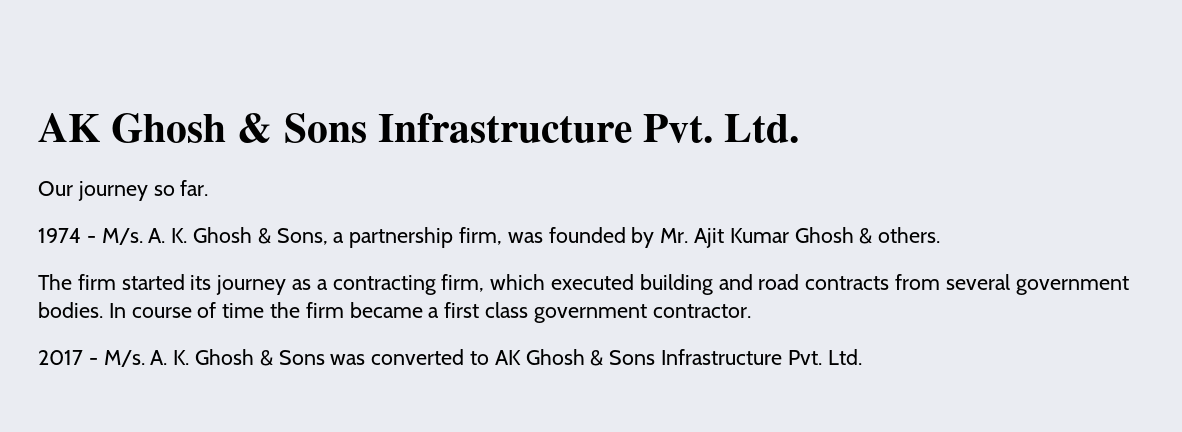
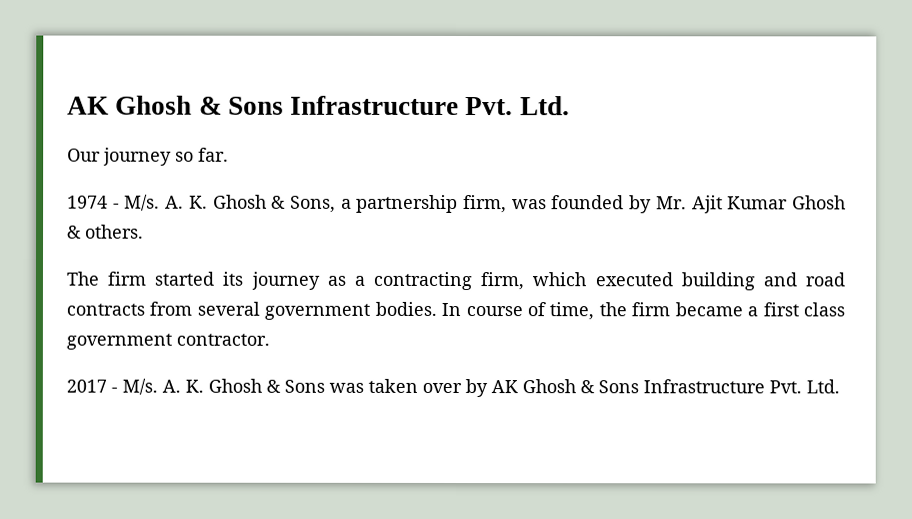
- In course of time the firm became a first class government contractor.
+ In course of time, the firm became a first class government contractor.
- 2017 - M/s. A. K. Ghosh & Sons was converted to AK Ghosh & Sons Infrastructure Pvt. Ltd.
+ 2017 - M/s. A. K. Ghosh & Sons was taken over by AK Ghosh & Sons Infrastructure Pvt. Ltd.

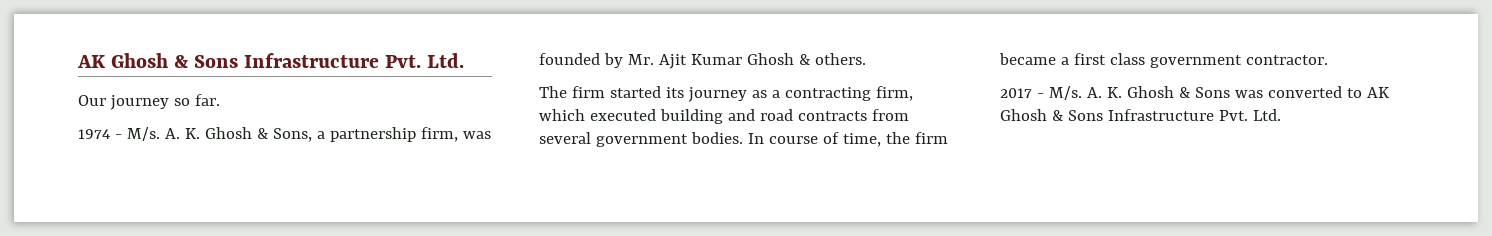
- 2017 - M/s. A. K. Ghosh & Sons was taken over by AK Ghosh & Sons Infrastructure Pvt. Ltd.
+ 2017 - M/s. A. K. Ghosh & Sons was converted to AK Ghosh & Sons Infrastructure Pvt. Ltd.

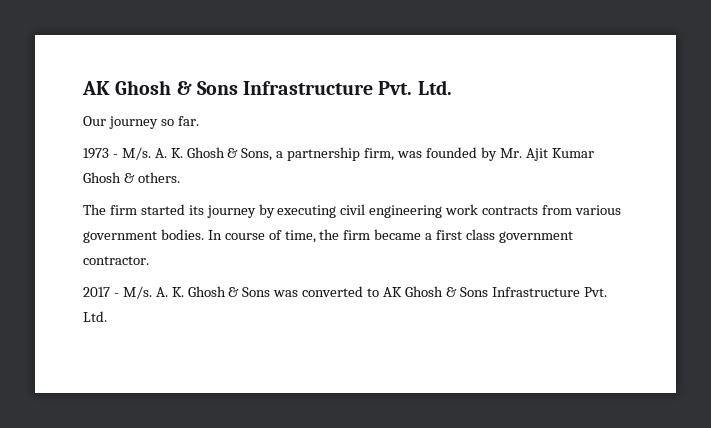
- 1974 - M/s. A. K. Ghosh & Sons, a partnership firm, was founded by Mr. Ajit Kumar Ghosh & others.
+ 1973 - M/s. A. K. Ghosh & Sons, a partnership firm, was founded by Mr. Ajit Kumar Ghosh & others.
- The firm started its journey as a contracting firm, which executed building and road contracts from several government bodies.
+ The firm started its journey by executing civil engineering work contracts from various government bodies.

